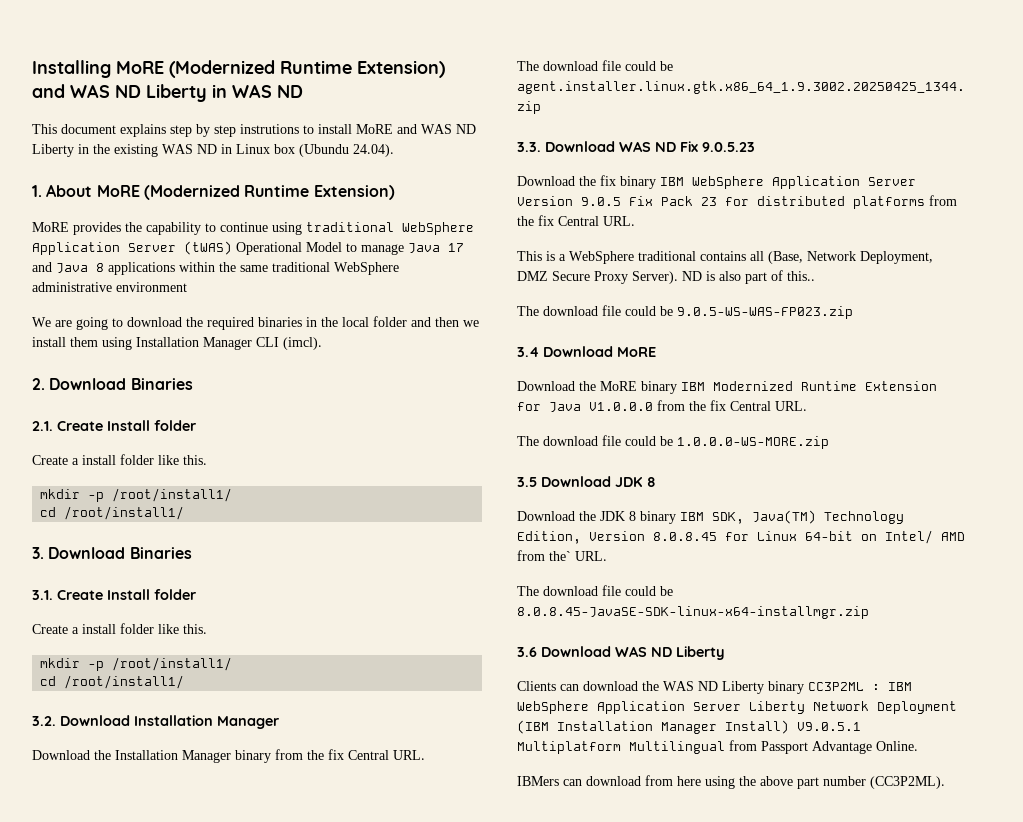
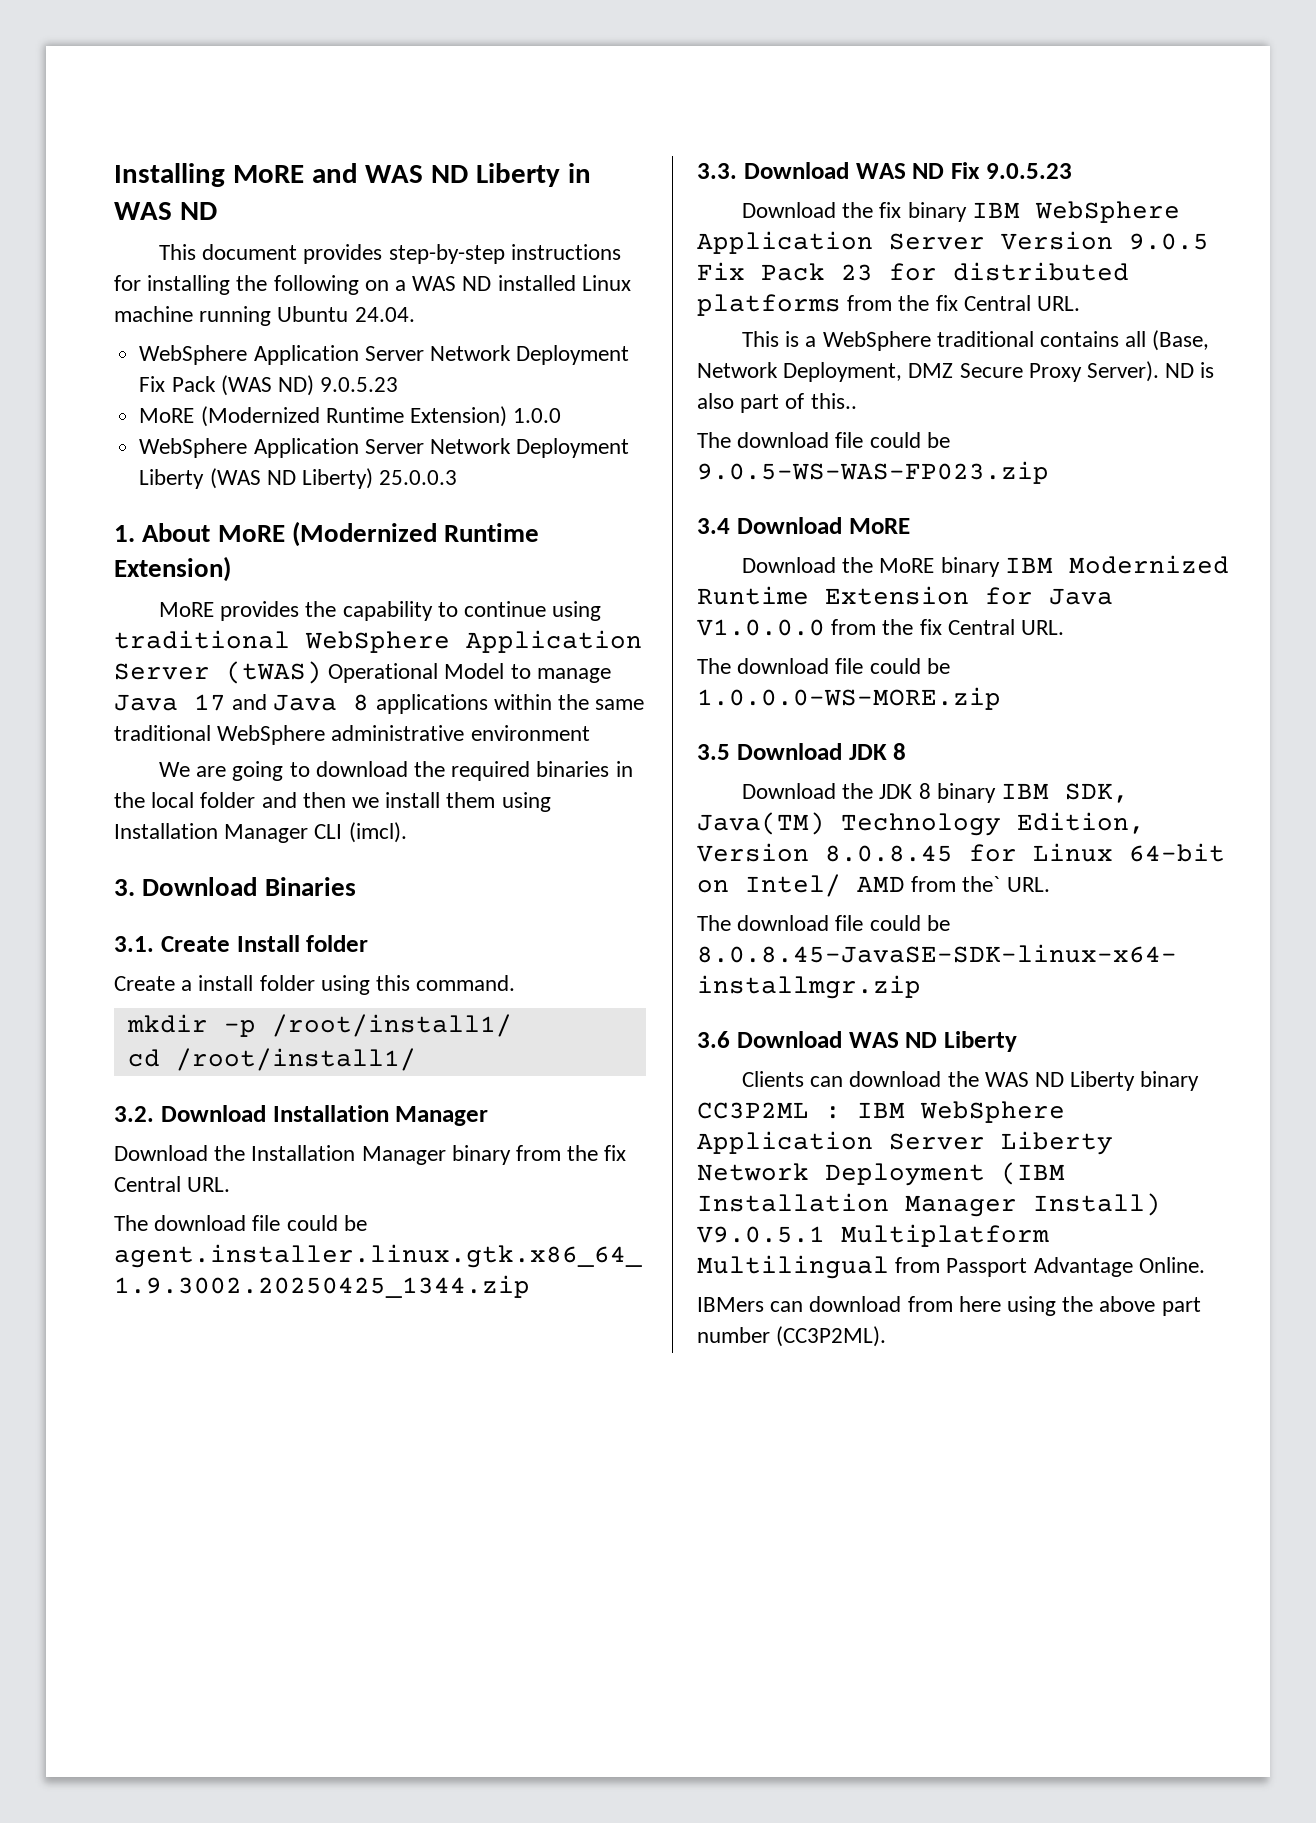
- Installing MoRE (Modernized Runtime Extension) and WAS ND Liberty in WAS ND
+ Installing MoRE and WAS ND Liberty in WAS ND
- This document explains step by step instrutions to install MoRE and WAS ND Liberty in the existing WAS ND in Linux box (Ubundu 24.04).
+ This document provides step-by-step instructions for installing the following on a WAS ND installed Linux machine running Ubuntu 24.04.
+ WebSphere Application Server Network Deployment Fix Pack (WAS ND) 9.0.5.23
+ MoRE (Modernized Runtime Extension) 1.0.0
+ WebSphere Application Server Network Deployment Liberty (WAS ND Liberty) 25.0.0.3
- 2. Download Binaries
- 2.1. Create Install folder
- Create a install folder like this.
- mkdir -p /root/install1/
- cd /root/install1/
  3.1. Create Install folder
- Create a install folder like this.
+ Create a install folder using this command.

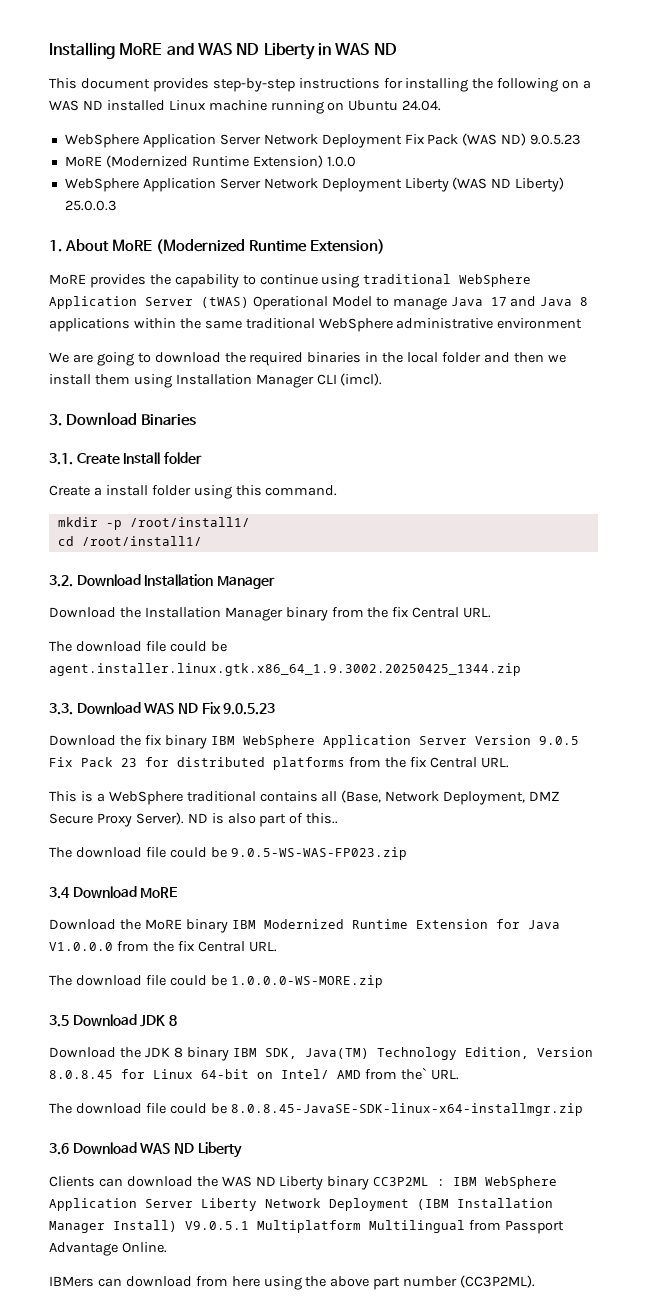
- This document provides step-by-step instructions for installing the following on a WAS ND installed Linux machine running Ubuntu 24.04.
+ This document provides step-by-step instructions for installing the following on a WAS ND installed Linux machine running on Ubuntu 24.04.

